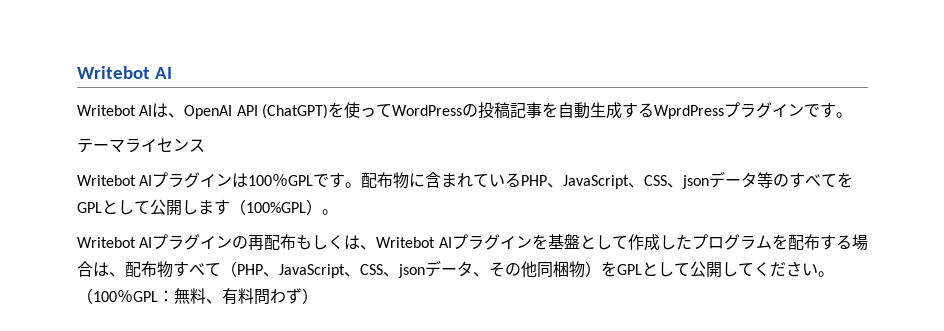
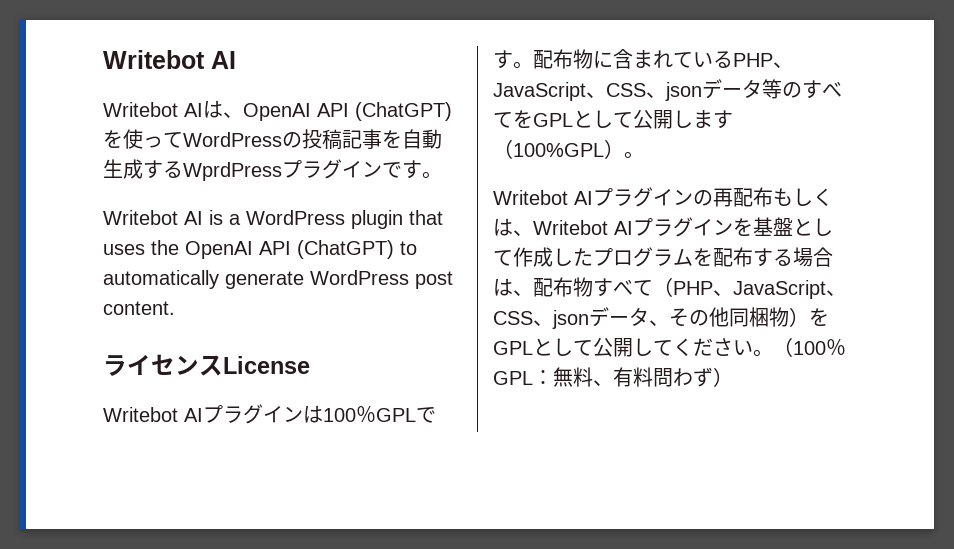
- テーマライセンス
+ Writebot AI is a WordPress plugin that uses the OpenAI API (ChatGPT) to automatically generate WordPress post content.
+ ライセンスLicense

